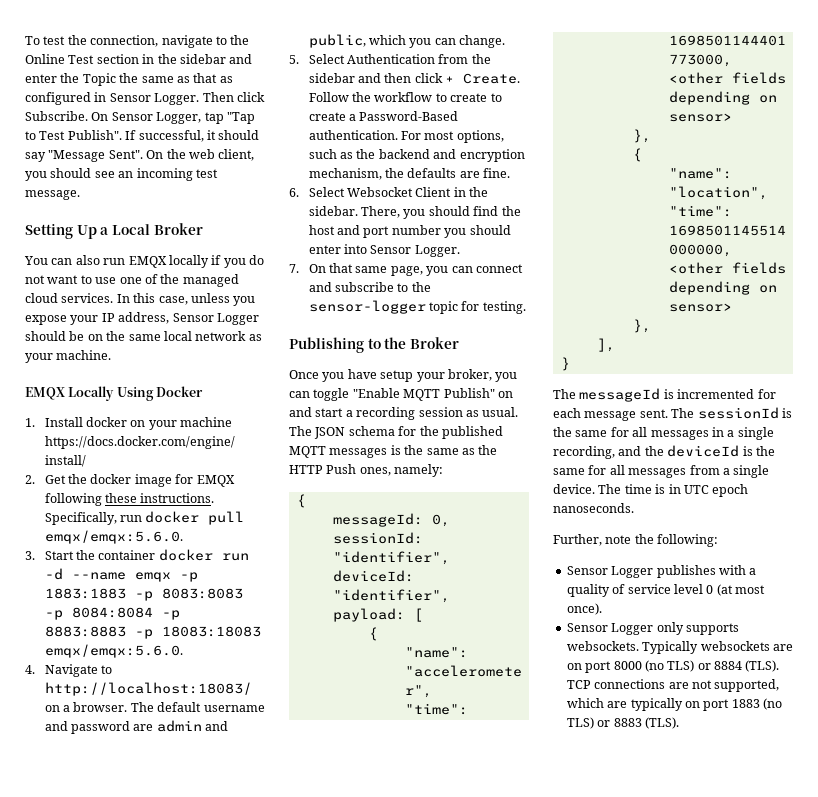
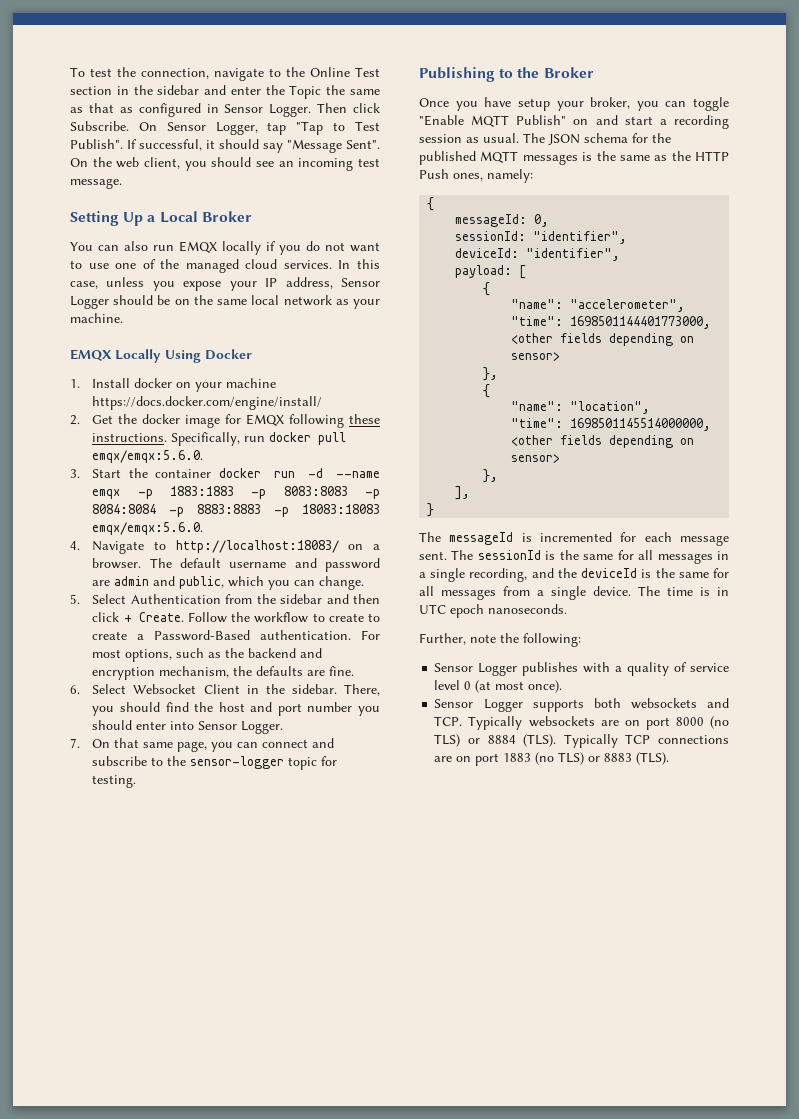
- Sensor Logger only supports websockets. Typically websockets are on port 8000 (no TLS) or 8884 (TLS).
+ Sensor Logger supports both websockets and TCP. Typically websockets are on port 8000 (no TLS) or 8884 (TLS).
- TCP connections are not supported, which are typically on port 1883 (no TLS) or 8883 (TLS).
+ Typically TCP connections are on port 1883 (no TLS) or 8883 (TLS).

